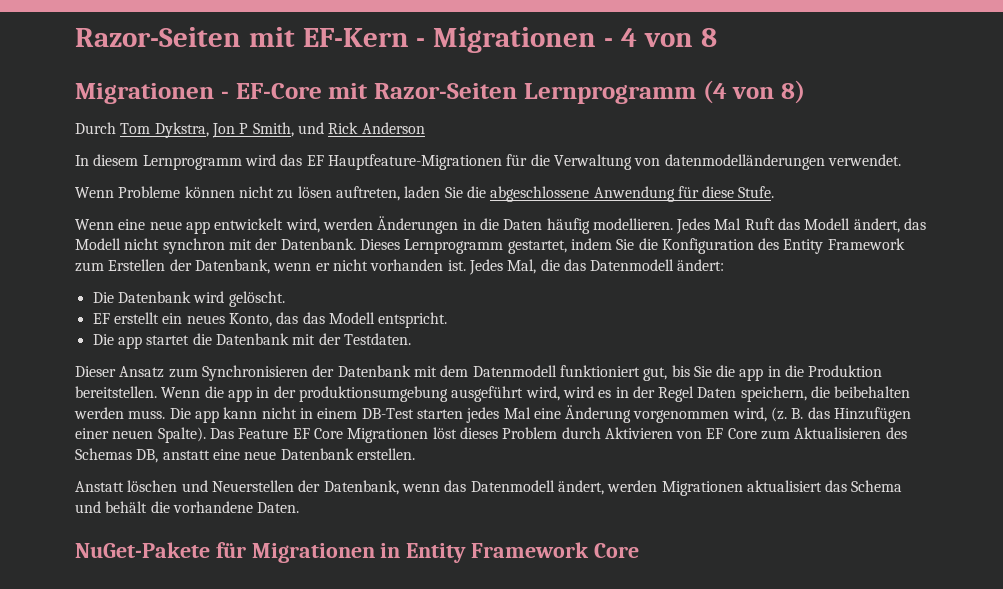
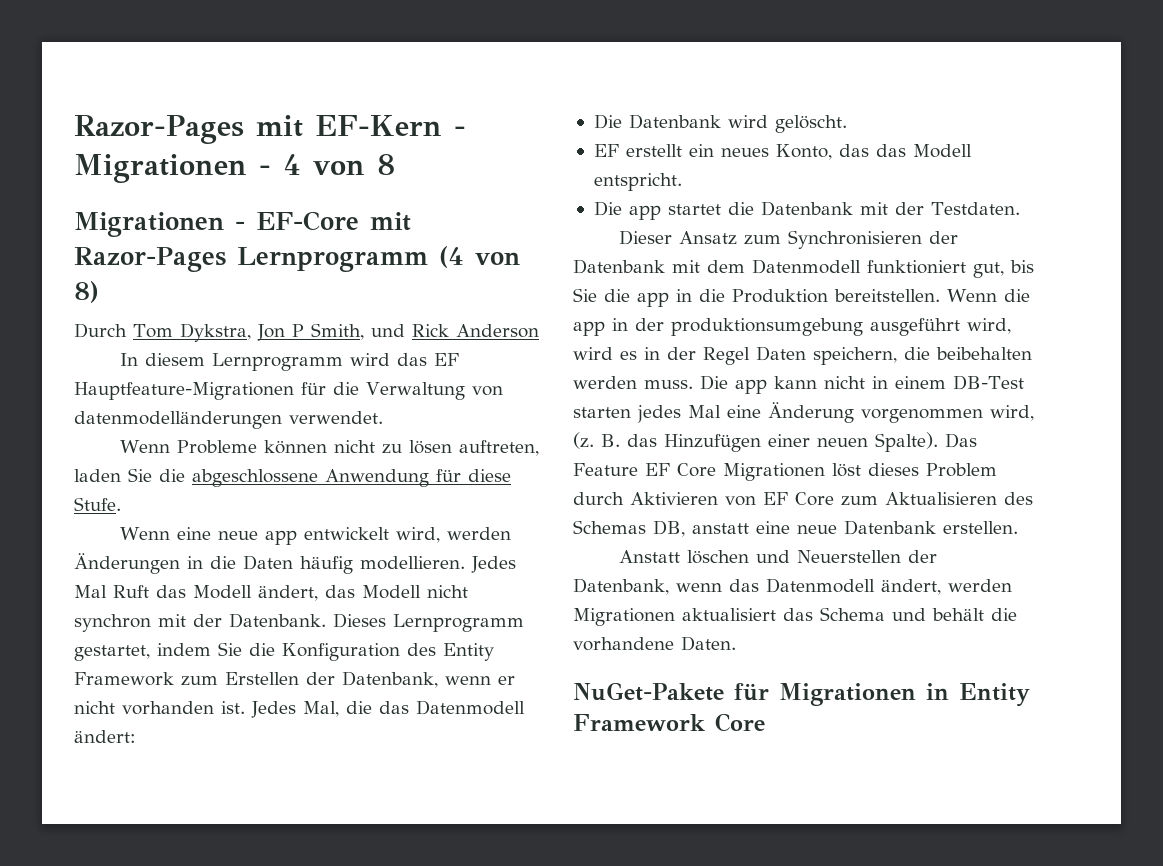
- Razor-Seiten mit EF-Kern - Migrationen - 4 von 8
+ Razor-Pages mit EF-Kern - Migrationen - 4 von 8
- Migrationen - EF-Core mit Razor-Seiten Lernprogramm (4 von 8)
+ Migrationen - EF-Core mit Razor-Pages Lernprogramm (4 von 8)

